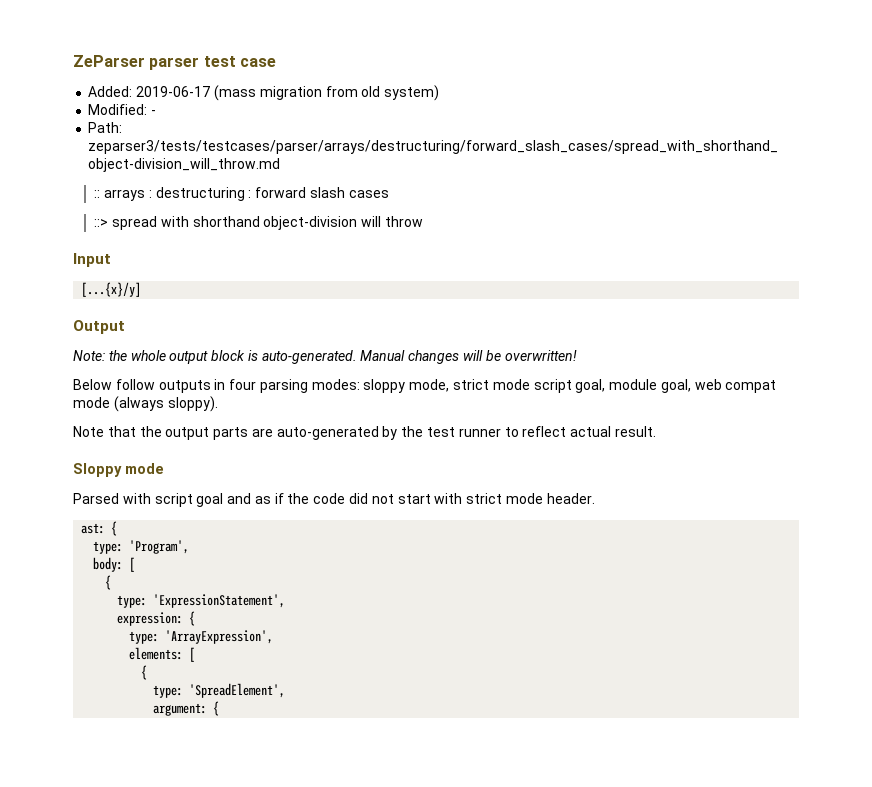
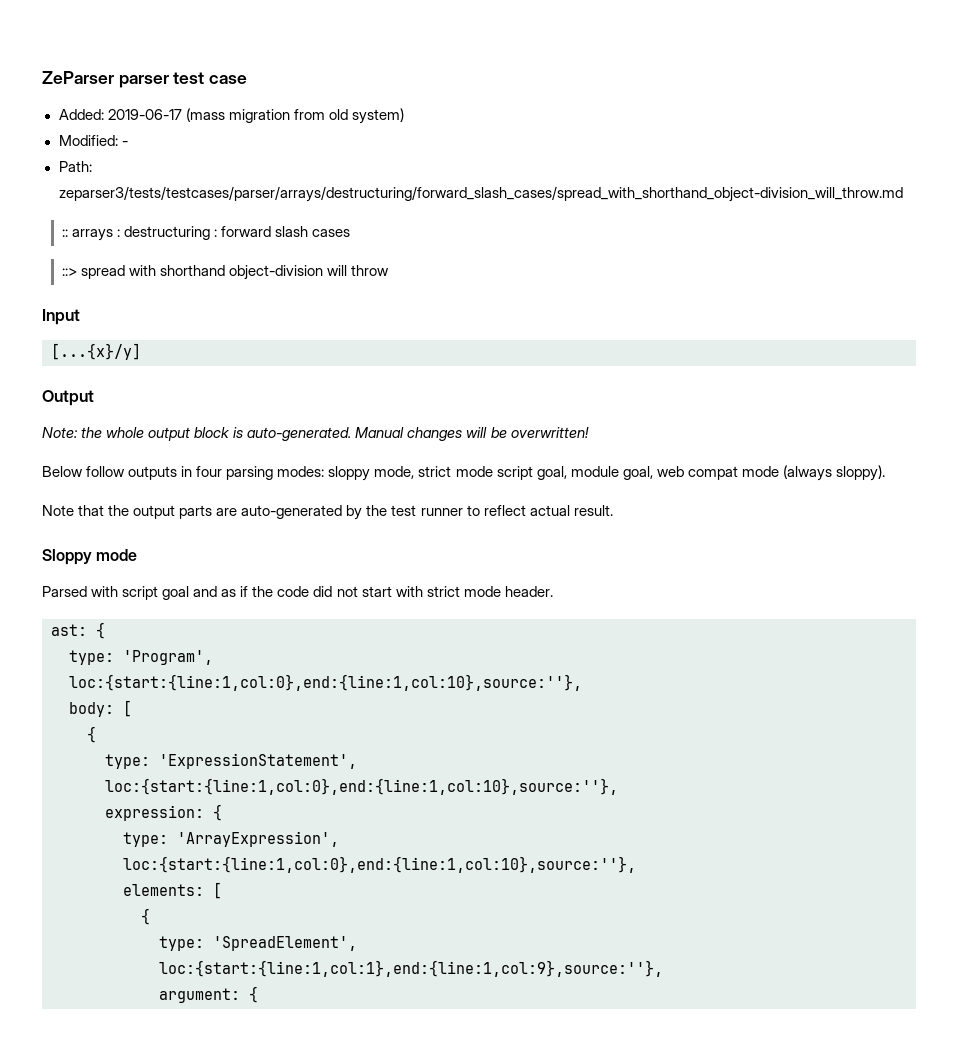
  type: 'Program',
+ loc:{start:{line:1,col:0},end:{line:1,col:10},source:''},
  type: 'ExpressionStatement',
+ loc:{start:{line:1,col:0},end:{line:1,col:10},source:''},
  type: 'ArrayExpression',
+ loc:{start:{line:1,col:0},end:{line:1,col:10},source:''},
+ loc:{start:{line:1,col:1},end:{line:1,col:9},source:''},

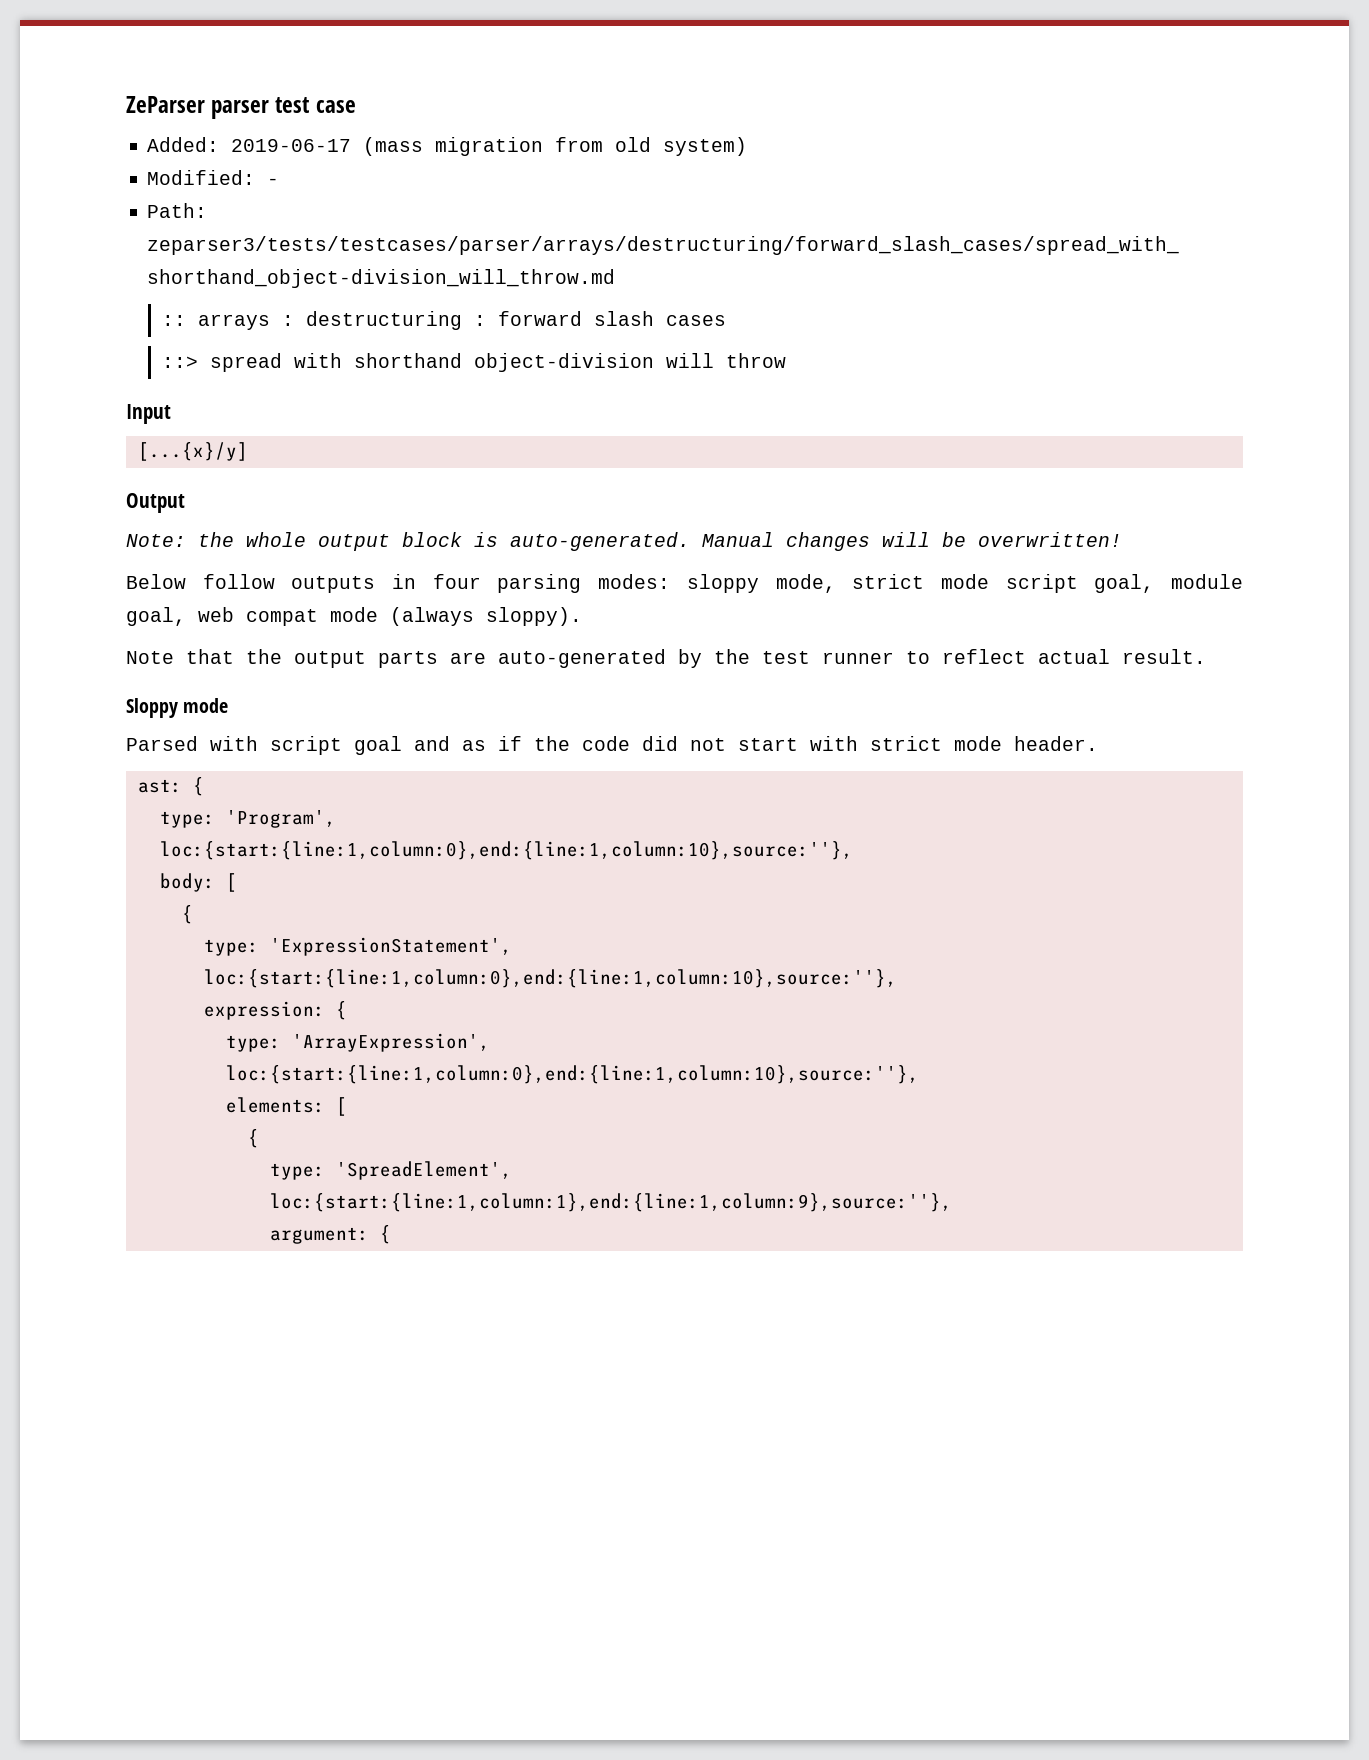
  type: 'Program',
- loc:{start:{line:1,col:0},end:{line:1,col:10},source:''},
+ loc:{start:{line:1,column:0},end:{line:1,column:10},source:''},
  type: 'ExpressionStatement',
- loc:{start:{line:1,col:0},end:{line:1,col:10},source:''},
+ loc:{start:{line:1,column:0},end:{line:1,column:10},source:''},
  type: 'ArrayExpression',
- loc:{start:{line:1,col:0},end:{line:1,col:10},source:''},
+ loc:{start:{line:1,column:0},end:{line:1,column:10},source:''},
- loc:{start:{line:1,col:1},end:{line:1,col:9},source:''},
+ loc:{start:{line:1,column:1},end:{line:1,column:9},source:''},

